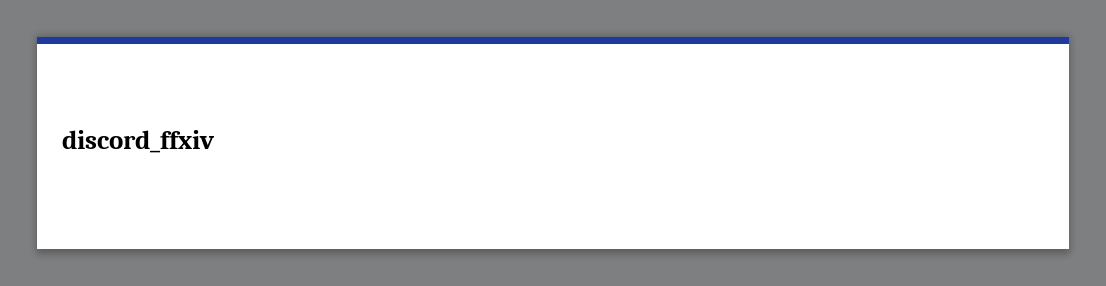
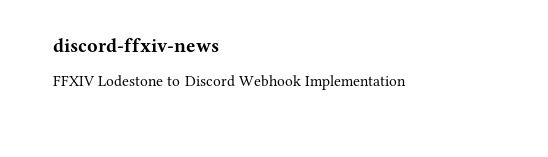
- discord_ffxiv
+ discord-ffxiv-news
+ FFXIV Lodestone to Discord Webhook Implementation

